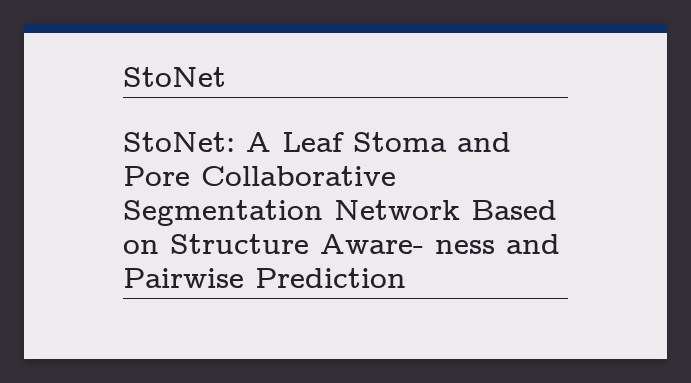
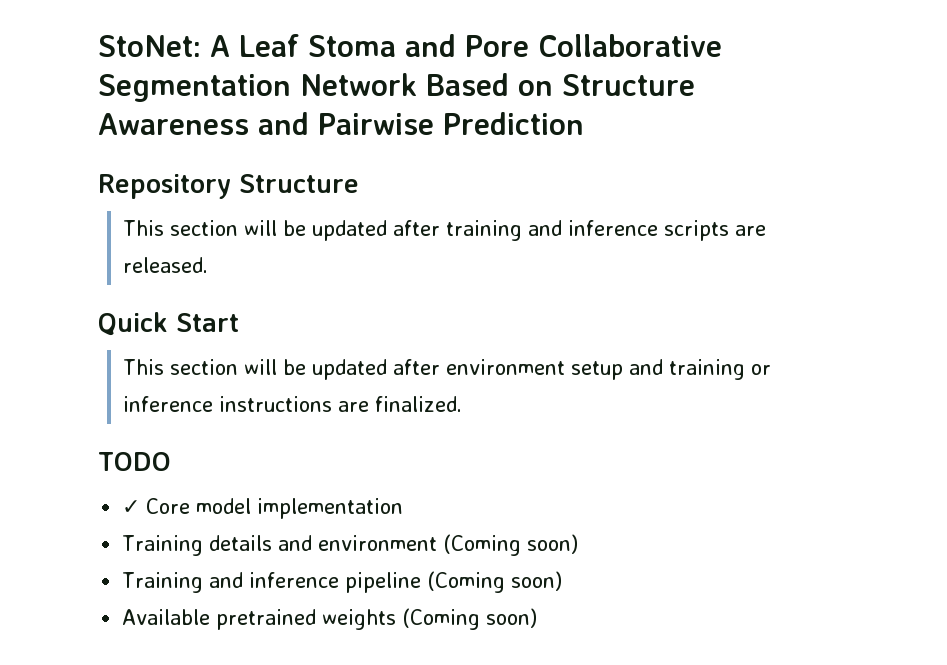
- StoNet
- StoNet: A Leaf Stoma and Pore Collaborative Segmentation Network Based on Structure Aware- ness and Pairwise Prediction
+ StoNet: A Leaf Stoma and Pore Collaborative Segmentation Network Based on Structure Awareness and Pairwise Prediction
+ Repository Structure
+ This section will be updated after training and inference scripts are released.
+ Quick Start
+ This section will be updated after environment setup and training or inference instructions are finalized.
+ TODO
+ ✓ Core model implementation
+ Training details and environment (Coming soon)
+ Training and inference pipeline (Coming soon)
+ Available pretrained weights (Coming soon)

